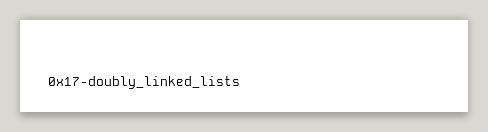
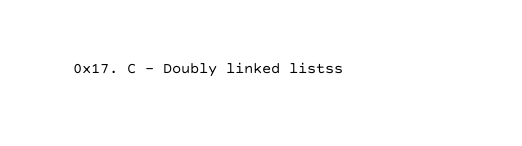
- 0x17-doubly_linked_lists
+ 0x17. C - Doubly linked listss

